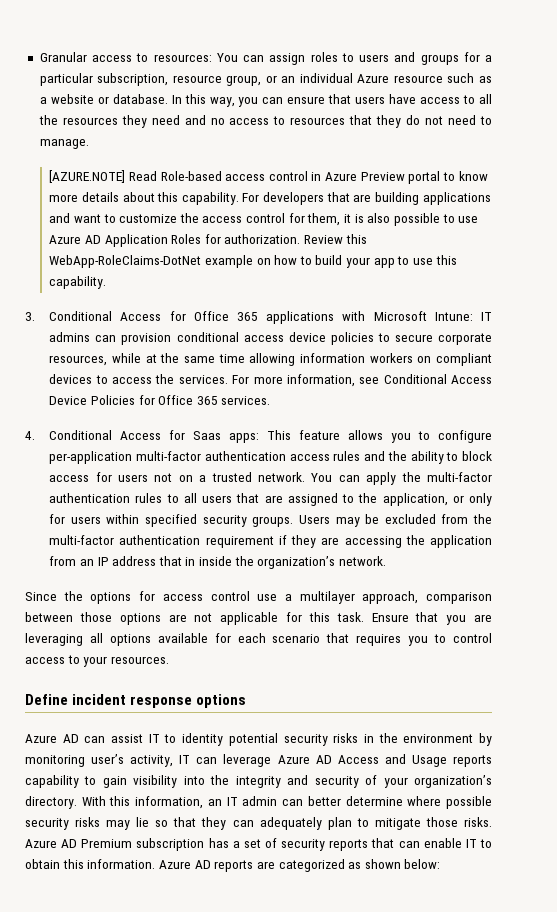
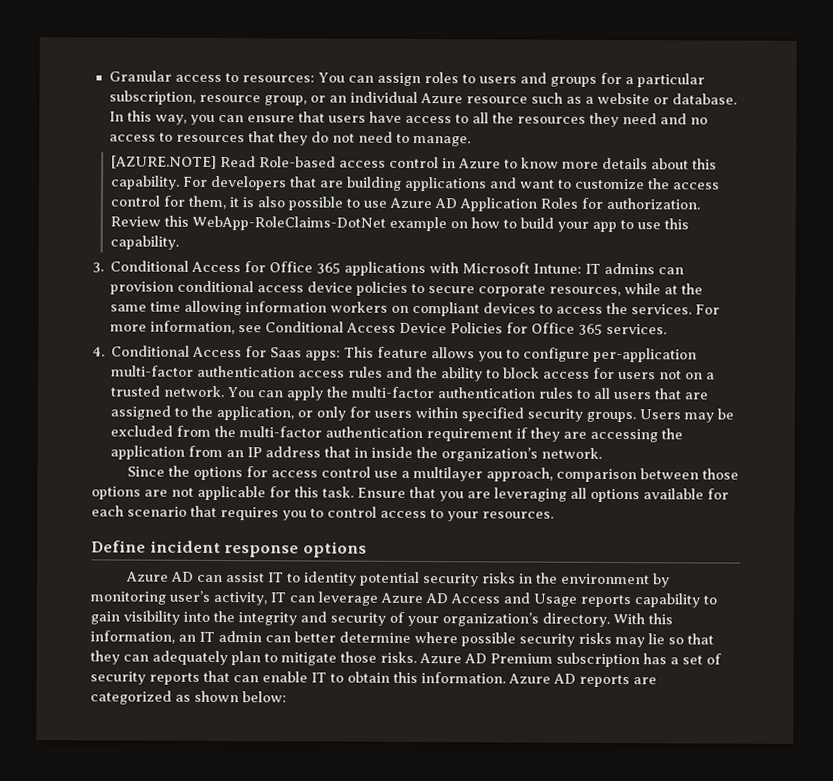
- [AZURE.NOTE] Read Role-based access control in Azure Preview portal to know more details about this capability.
+ [AZURE.NOTE] Read Role-based access control in Azure to know more details about this capability.

